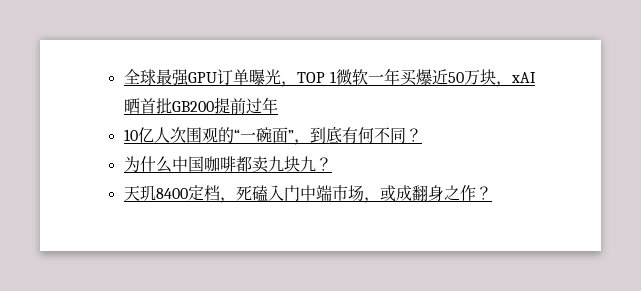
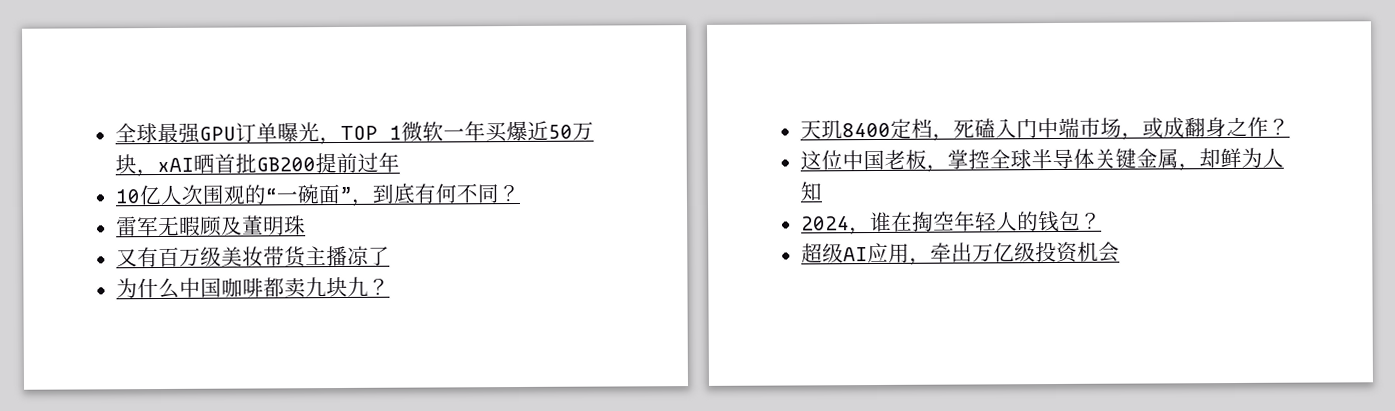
+ 雷军无暇顾及董明珠
+ 又有百万级美妆带货主播凉了
+ 这位中国老板，掌控全球半导体关键金属，却鲜为人知
+ 2024，谁在掏空年轻人的钱包？
+ 超级AI应用，牵出万亿级投资机会

